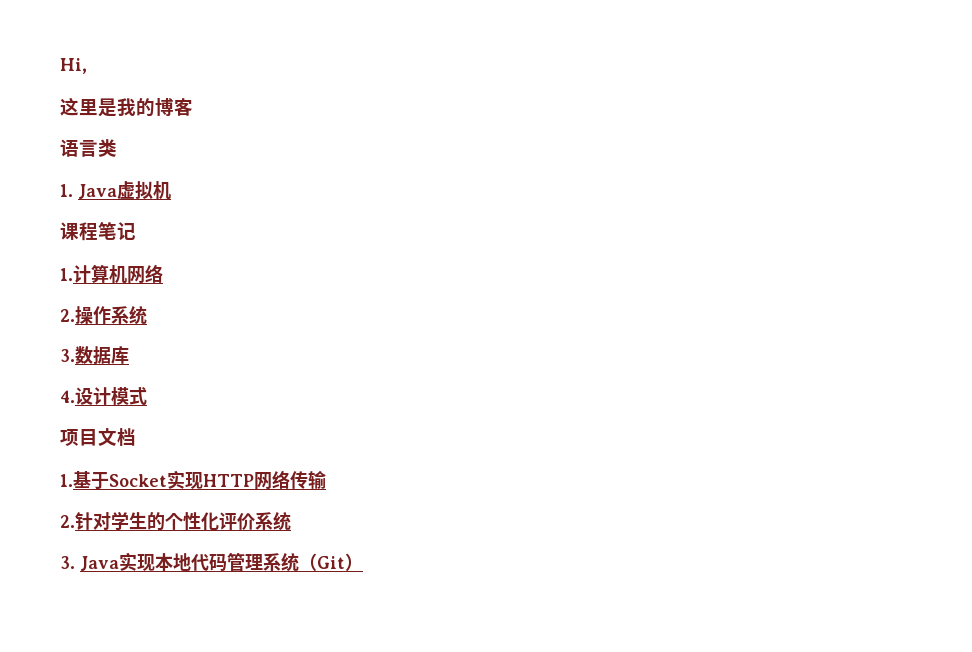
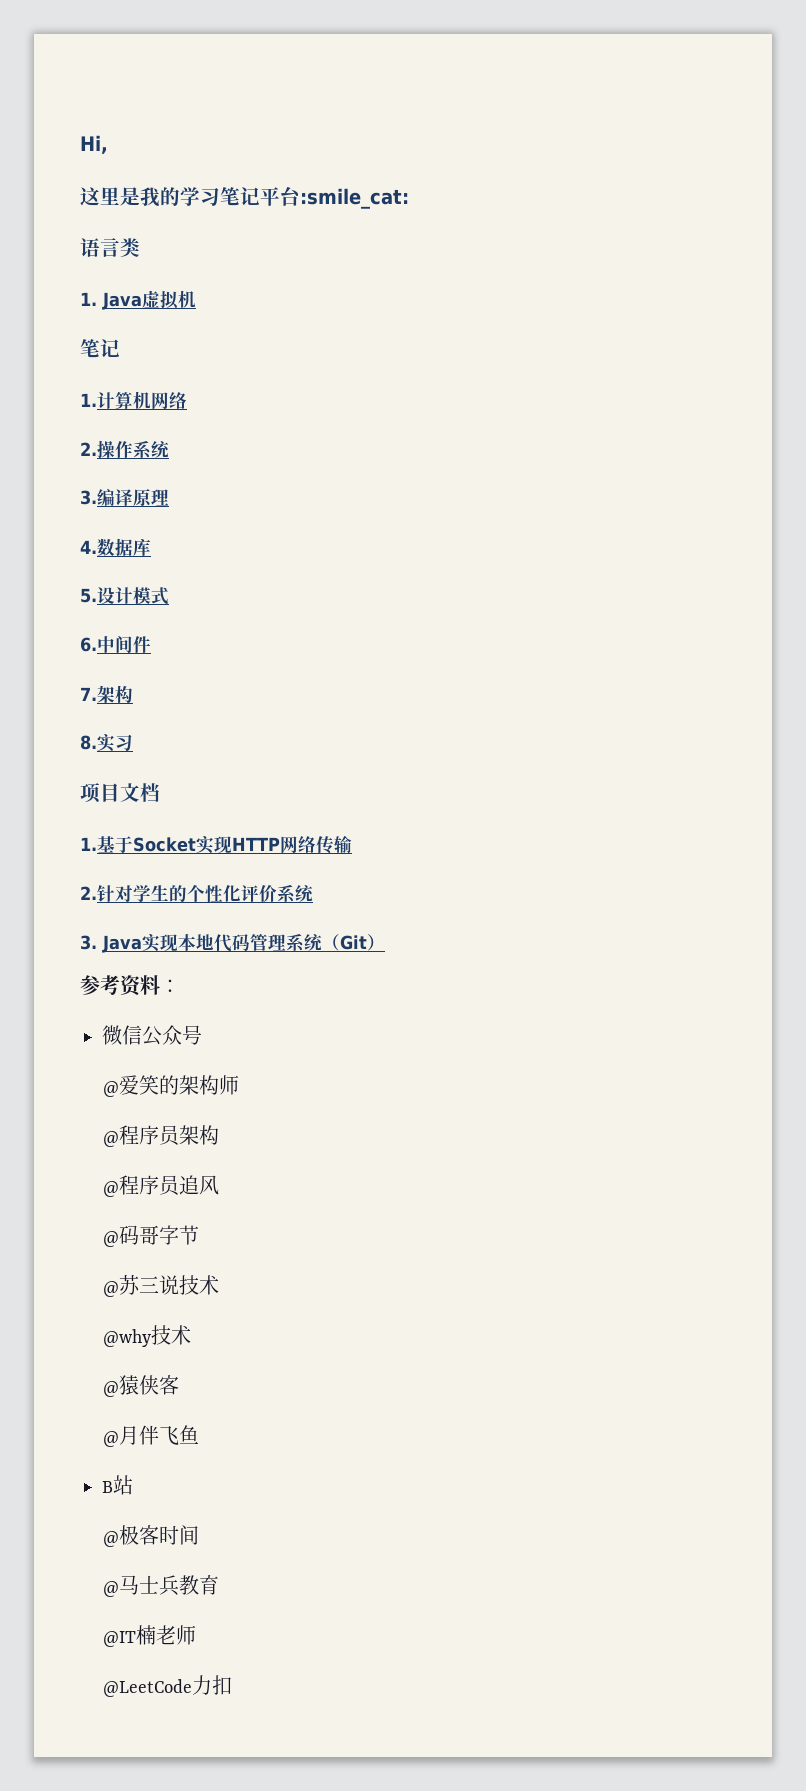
- 这里是我的博客
+ 这里是我的学习笔记平台:smile_cat:
  1. Java虚拟机
- 课程笔记
+ 笔记
- 3.数据库
+ 3.编译原理
+ 4.数据库
- 4.设计模式
+ 5.设计模式
+ 6.中间件
+ 7.架构
+ 8.实习
+ 参考资料：
+ 微信公众号
+ @爱笑的架构师
+ @程序员架构
+ @程序员追风
+ @码哥字节
+ @苏三说技术
+ @why技术
+ @猿侠客
+ @月伴飞鱼
+ B站
+ @极客时间
+ @马士兵教育
+ @IT楠老师
+ @LeetCode力扣

